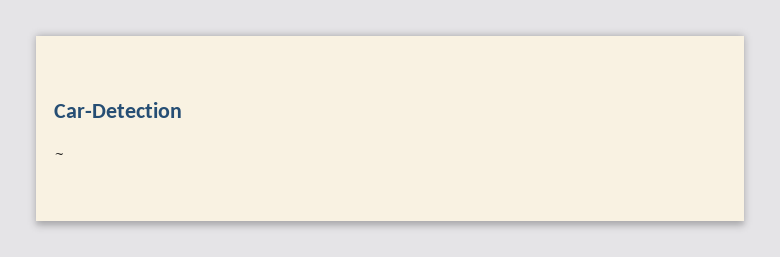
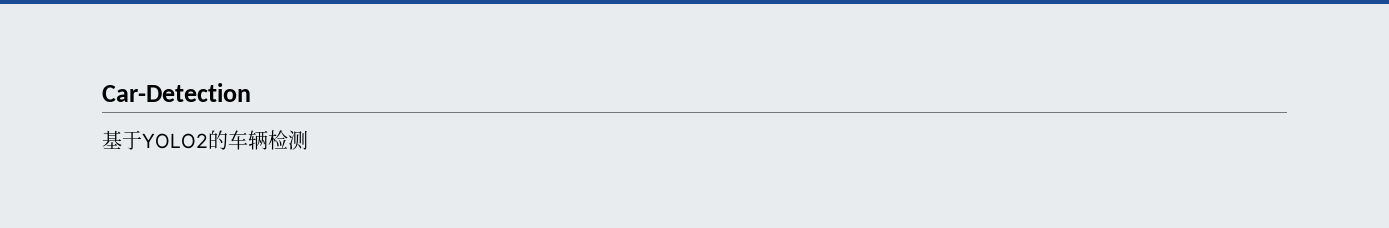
- ~
+ 基于YOLO2的车辆检测

